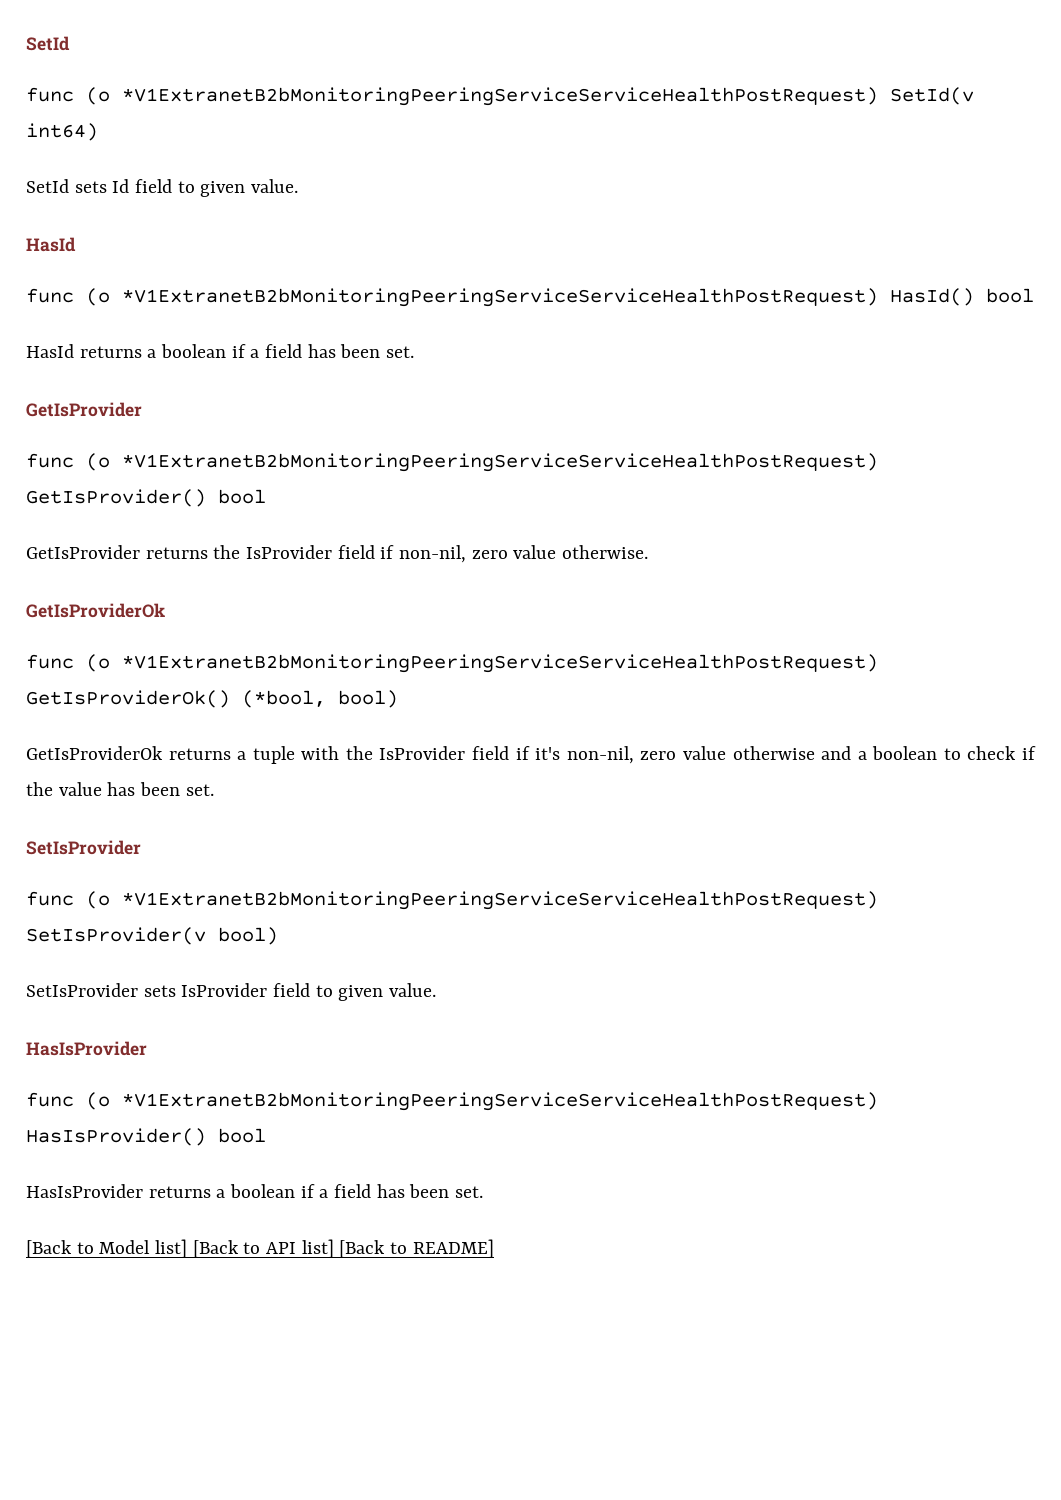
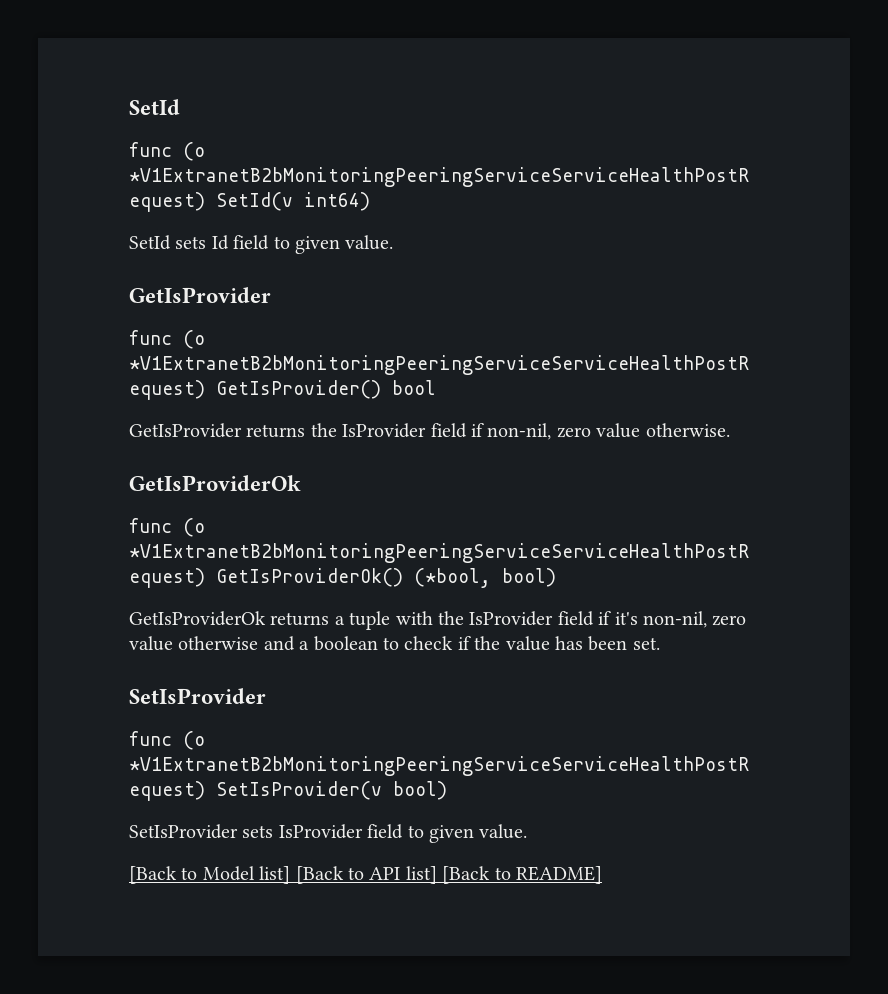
  SetId sets Id field to given value.
- HasId
- func (o *V1ExtranetB2bMonitoringPeeringServiceServiceHealthPostRequest) HasId() bool
- HasId returns a boolean if a field has been set.
  SetIsProvider sets IsProvider field to given value.
- HasIsProvider
- func (o *V1ExtranetB2bMonitoringPeeringServiceServiceHealthPostRequest) HasIsProvider() bool
- HasIsProvider returns a boolean if a field has been set.

